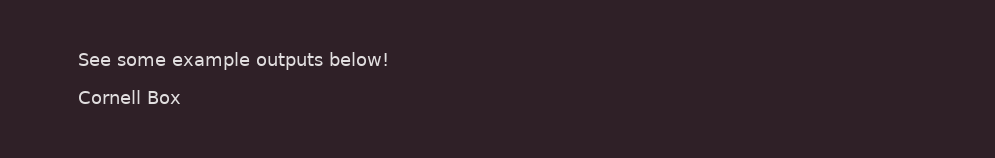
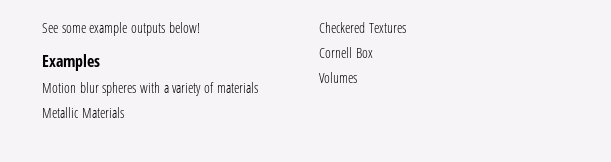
+ Examples
+ Motion blur spheres with a variety of materials
+ Metallic Materials
+ Checkered Textures
+ Volumes

